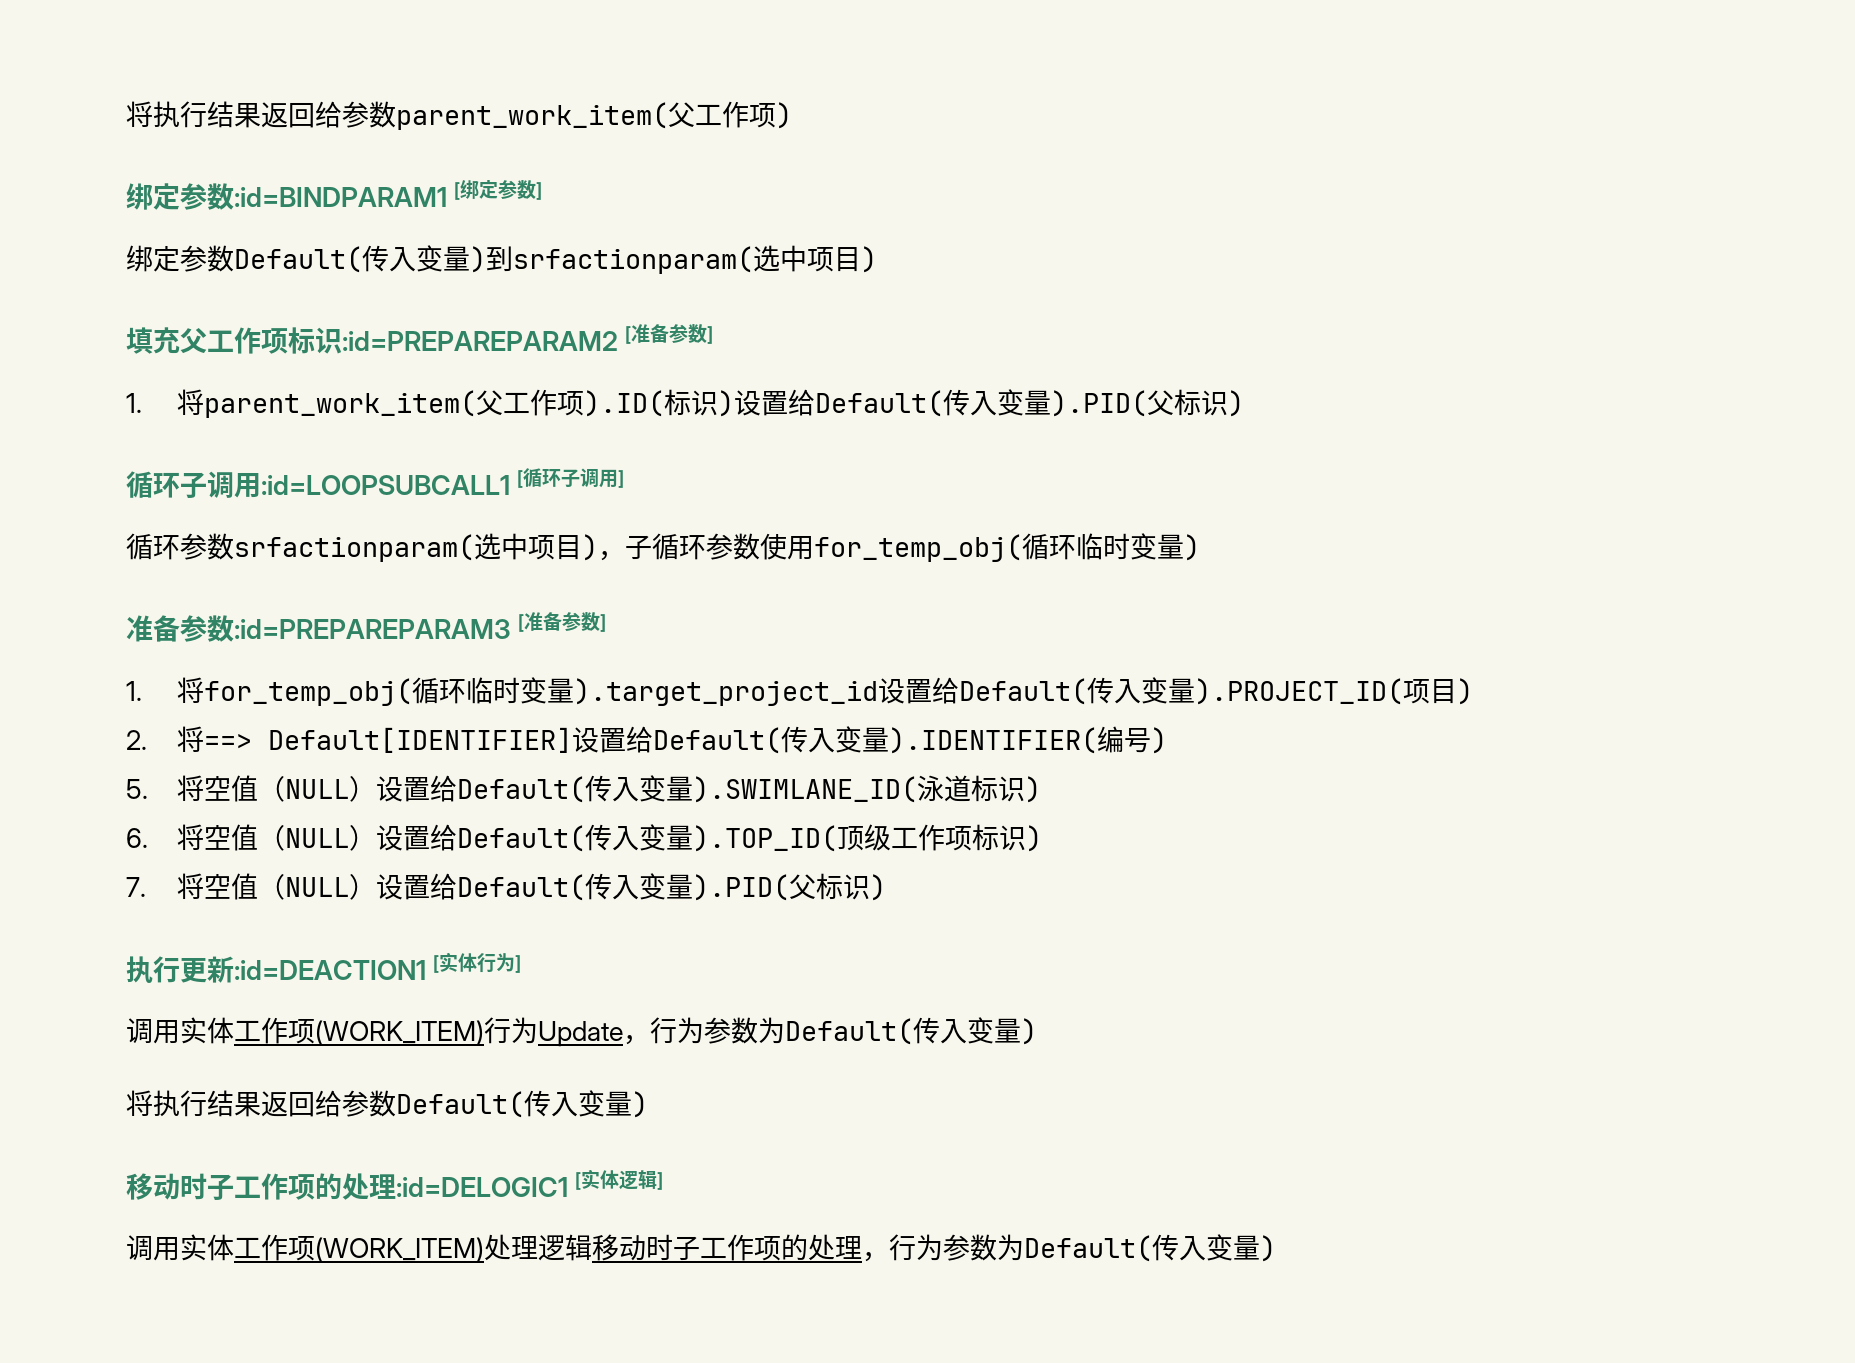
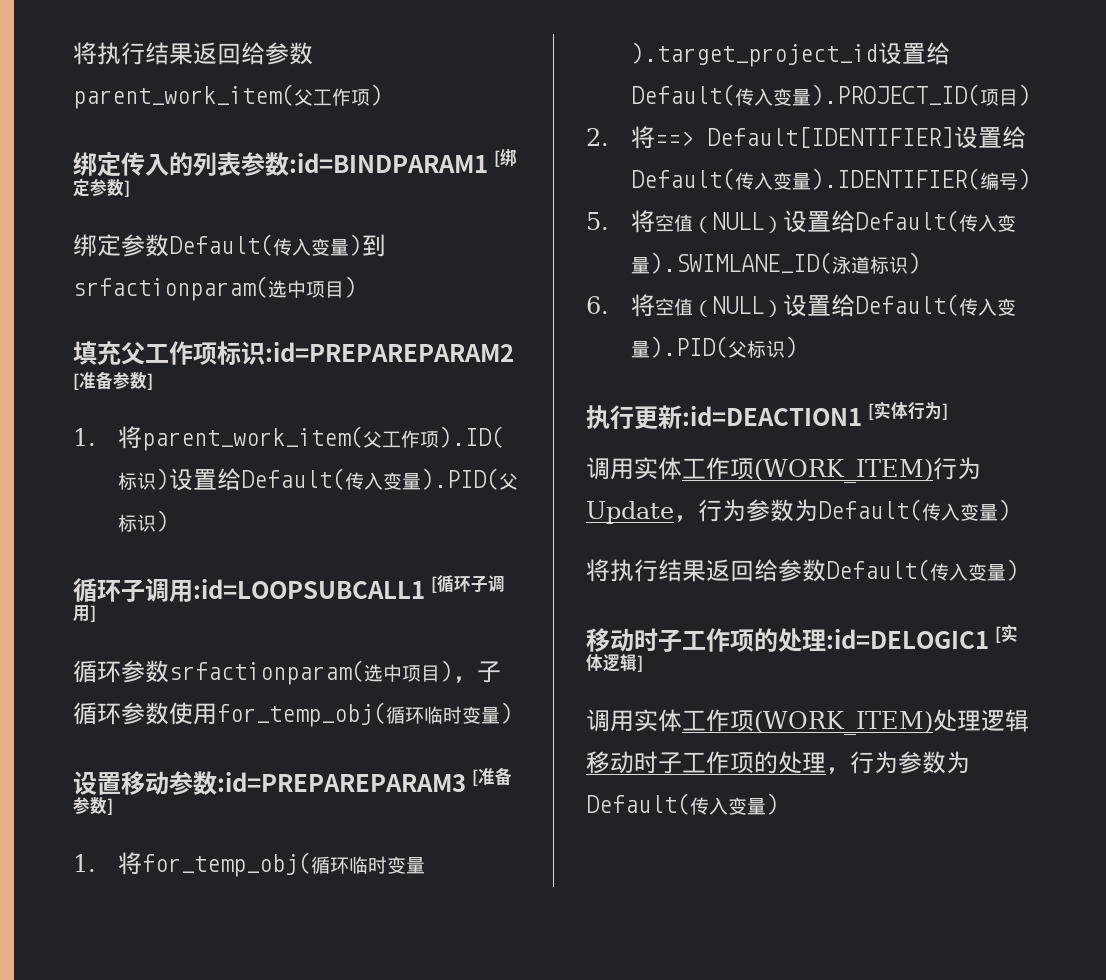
- 绑定参数:id=BINDPARAM1 [绑定参数]
+ 绑定传入的列表参数:id=BINDPARAM1 [绑定参数]
- 准备参数:id=PREPAREPARAM3 [准备参数]
+ 设置移动参数:id=PREPAREPARAM3 [准备参数]
- 6.将空值（NULL）设置给Default(传入变量).TOP_ID(顶级工作项标识)
- 7.将空值（NULL）设置给Default(传入变量).PID(父标识)
+ 6.将空值（NULL）设置给Default(传入变量).PID(父标识)

